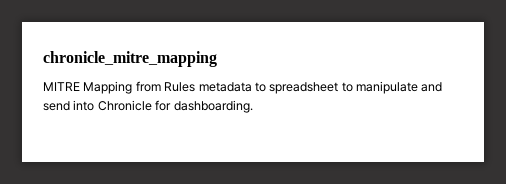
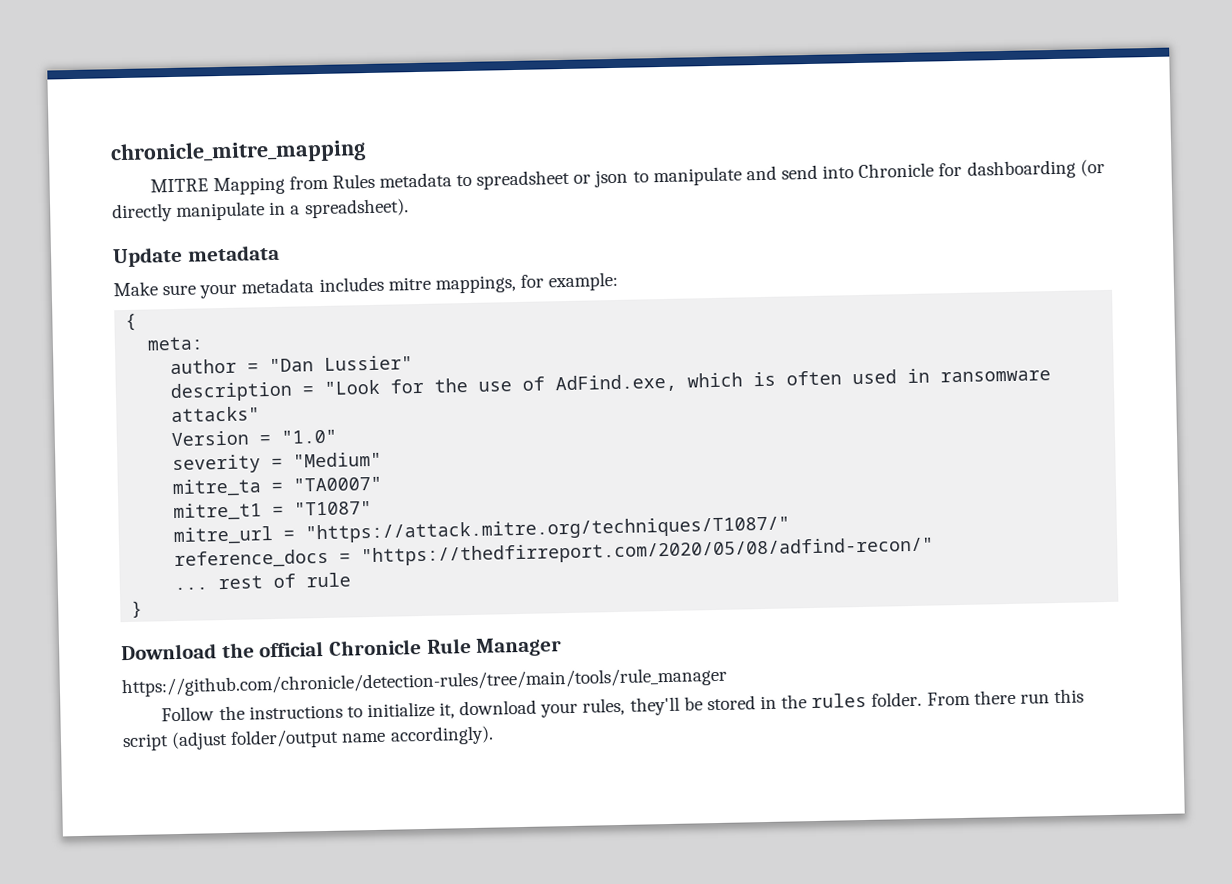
- MITRE Mapping from Rules metadata to spreadsheet to manipulate and send into Chronicle for dashboarding.
+ MITRE Mapping from Rules metadata to spreadsheet or json to manipulate and send into Chronicle for dashboarding (or directly manipulate in a spreadsheet).
+ Update metadata
+ Make sure your metadata includes mitre mappings, for example:
+ {
+ meta:
+ author = "Dan Lussier"
+ description = "Look for the use of AdFind.exe, which is often used in ransomware attacks"
+ Version = "1.0"
+ severity = "Medium"
+ mitre_ta = "TA0007"
+ mitre_t1 = "T1087"
+ mitre_url = "https://attack.mitre.org/techniques/T1087/"
+ reference_docs = "https://thedfirreport.com/2020/05/08/adfind-recon/"
+ ... rest of rule
+ }
+ Download the official Chronicle Rule Manager
+ https://github.com/chronicle/detection-rules/tree/main/tools/rule_manager
+ Follow the instructions to initialize it, download your rules, they'll be stored in the rules folder. From there run this script (adjust folder/output name accordingly).

